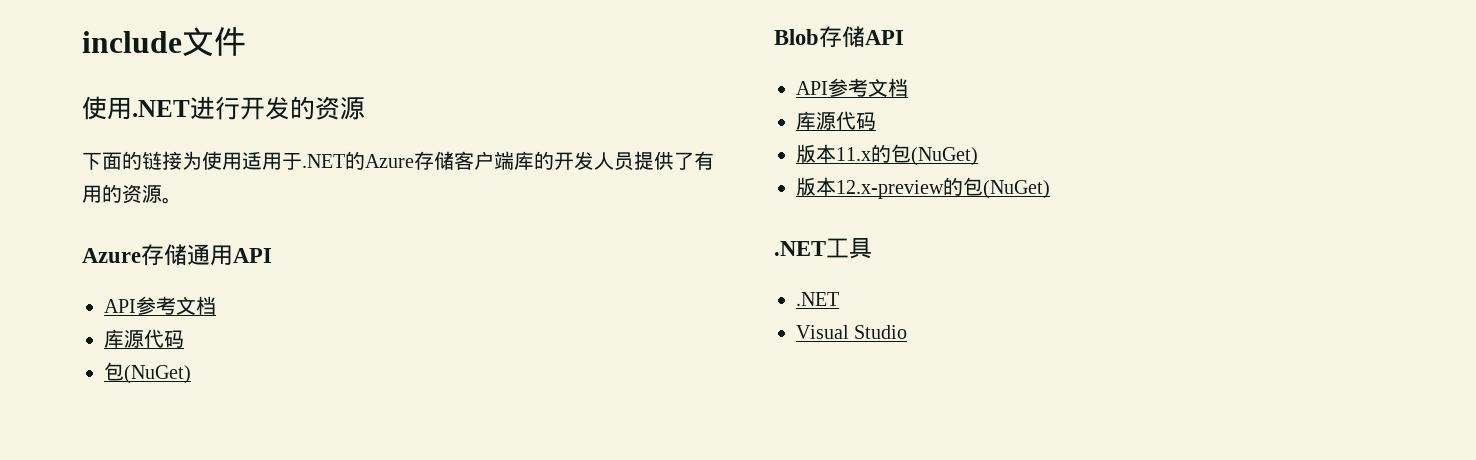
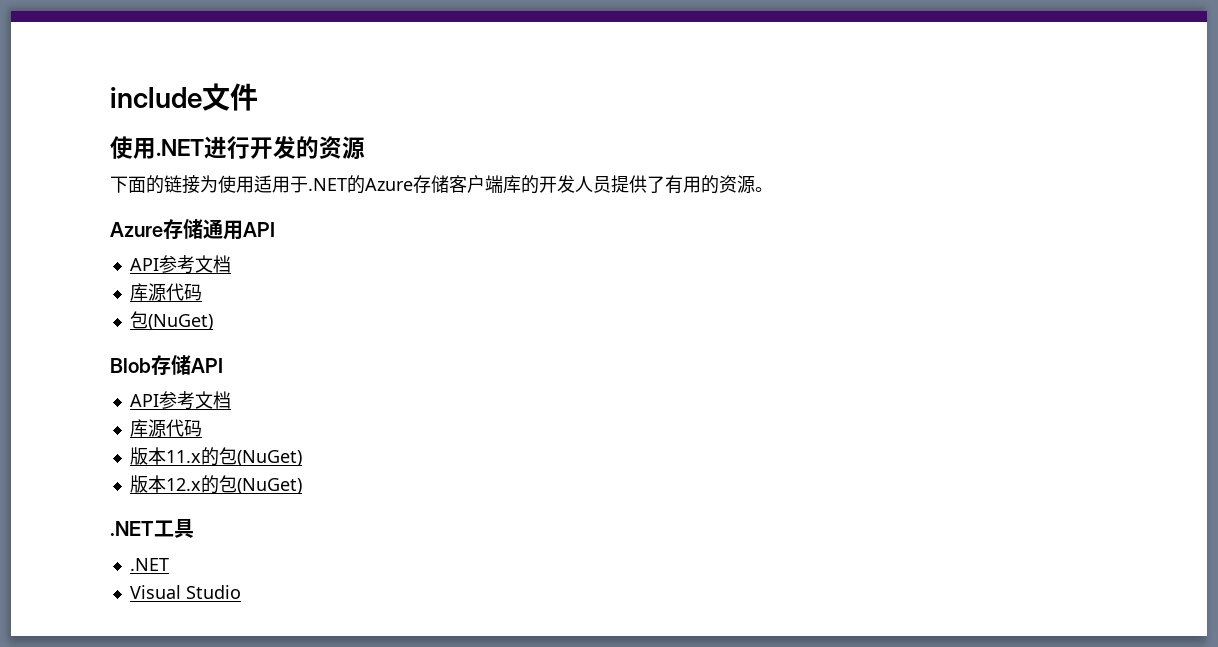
- 版本12.x-preview的包(NuGet)
+ 版本12.x的包(NuGet)

